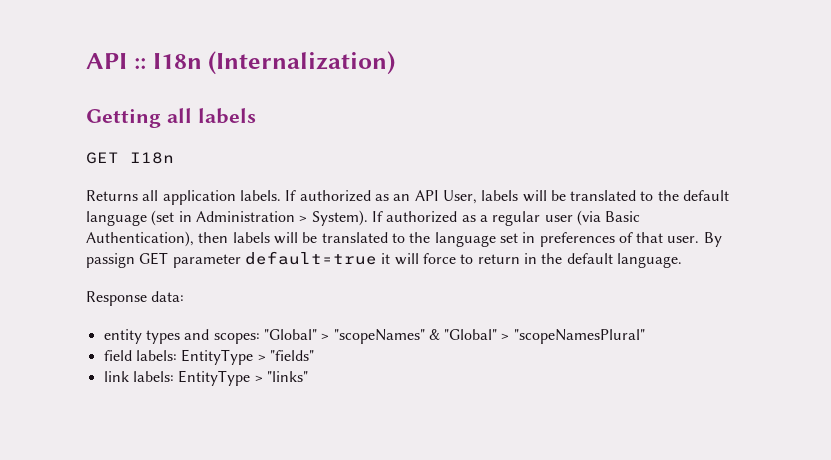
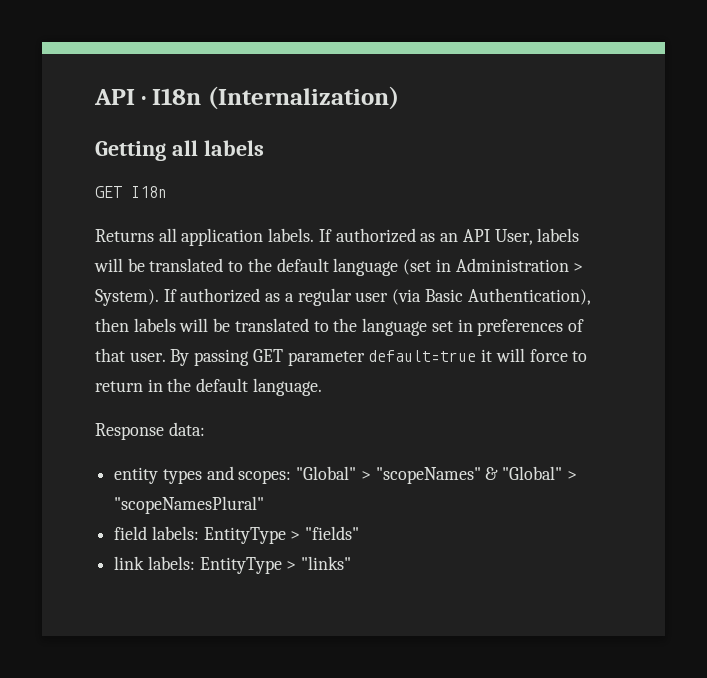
- API :: I18n (Internalization)
+ API · I18n (Internalization)
- By passign GET parameter default=true it will force to return in the default language.
+ By passing GET parameter default=true it will force to return in the default language.

